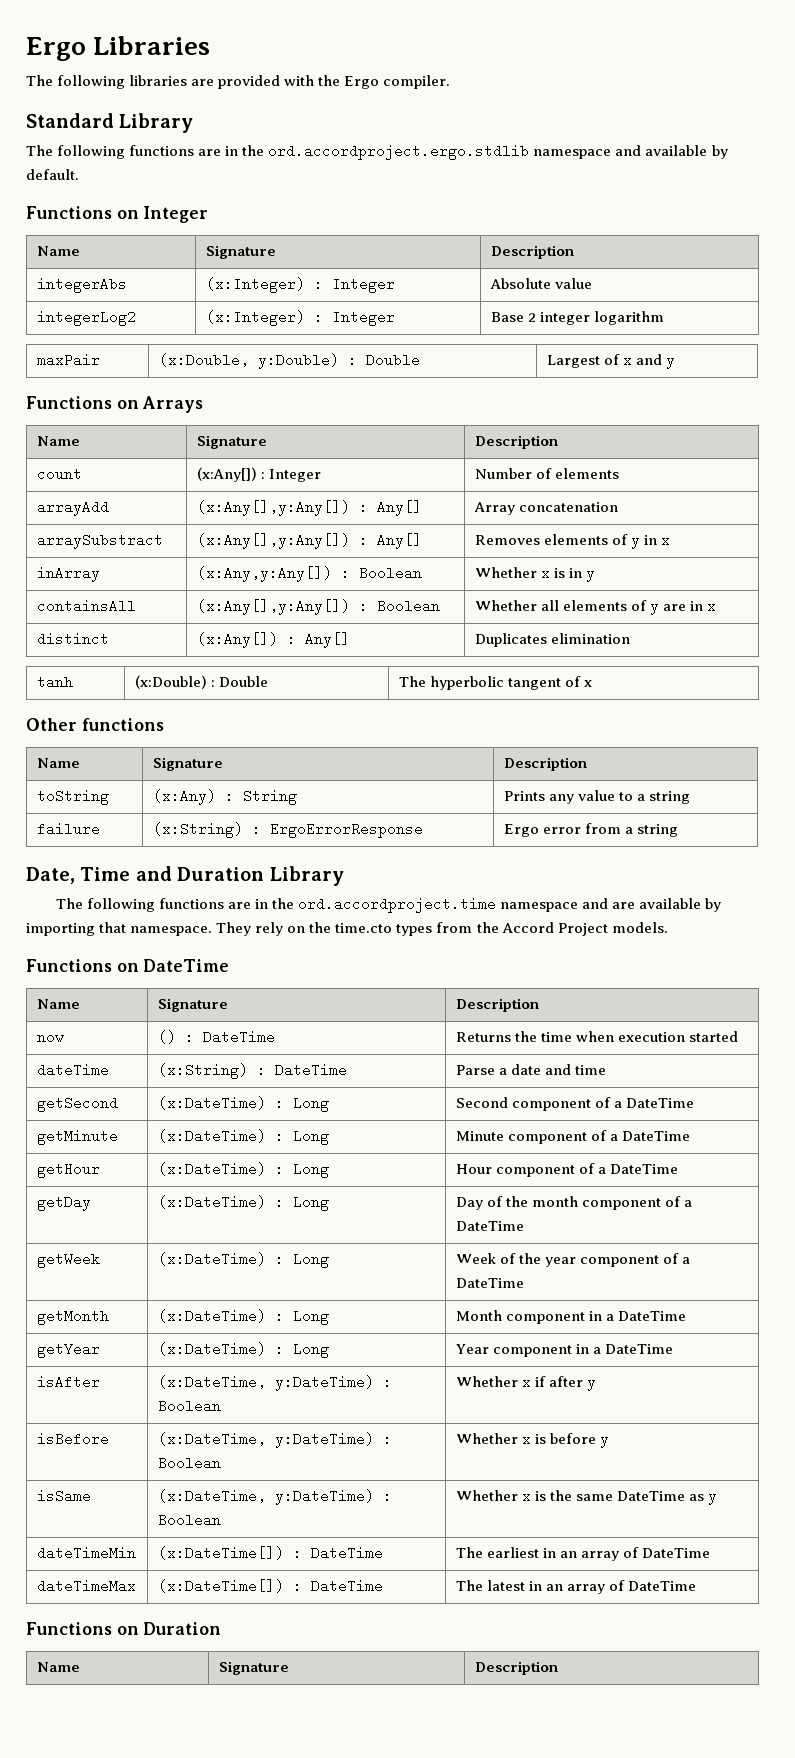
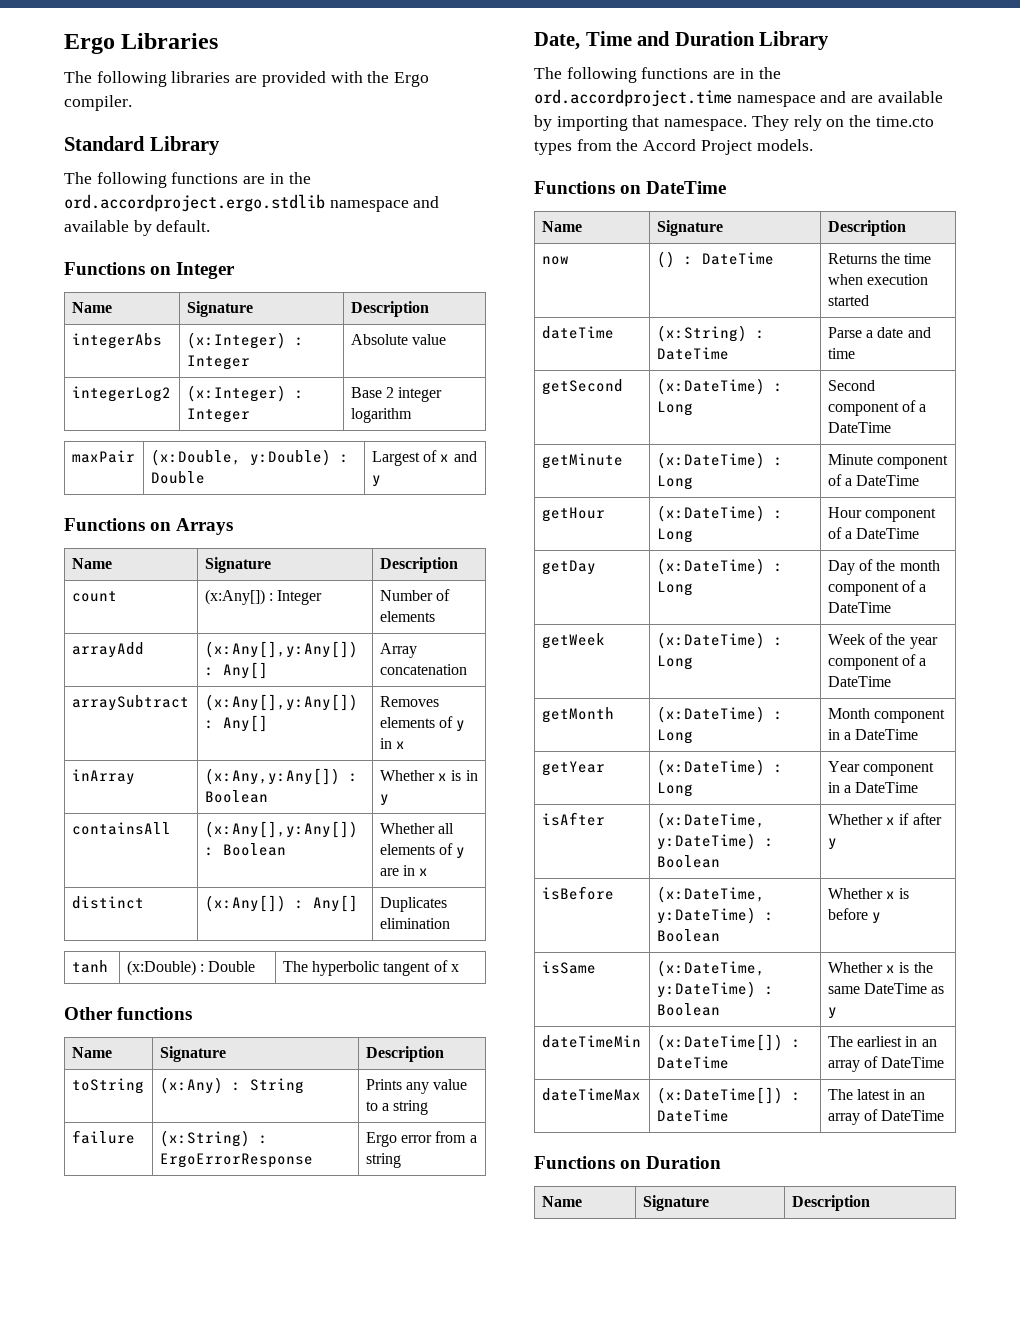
- arraySubstract | (x:Any[],y:Any[]) : Any[] | Removes elements of y in x
+ arraySubtract | (x:Any[],y:Any[]) : Any[] | Removes elements of y in x

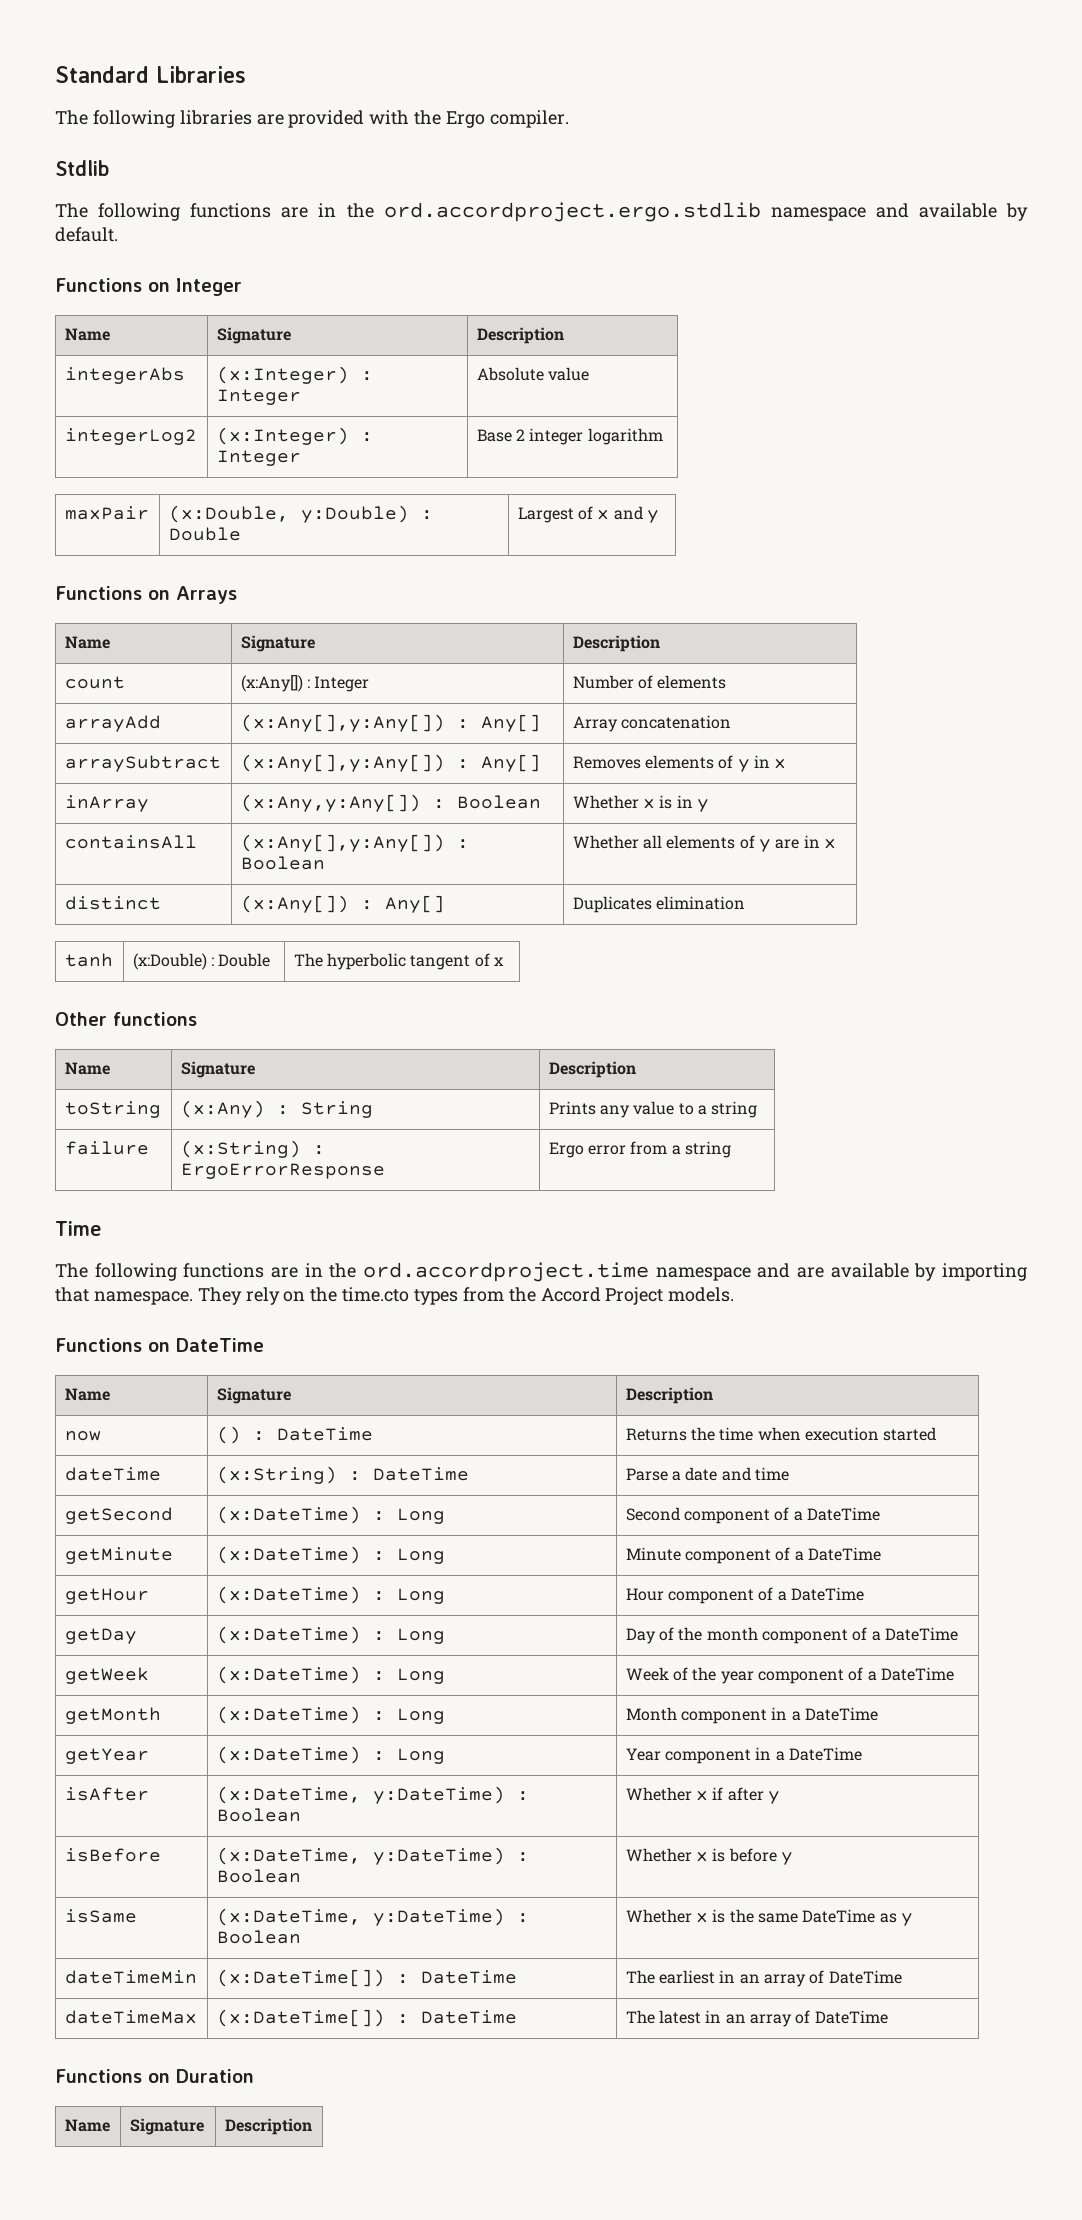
- Ergo Libraries
+ Standard Libraries
- Standard Library
+ Stdlib
- Date, Time and Duration Library
+ Time

